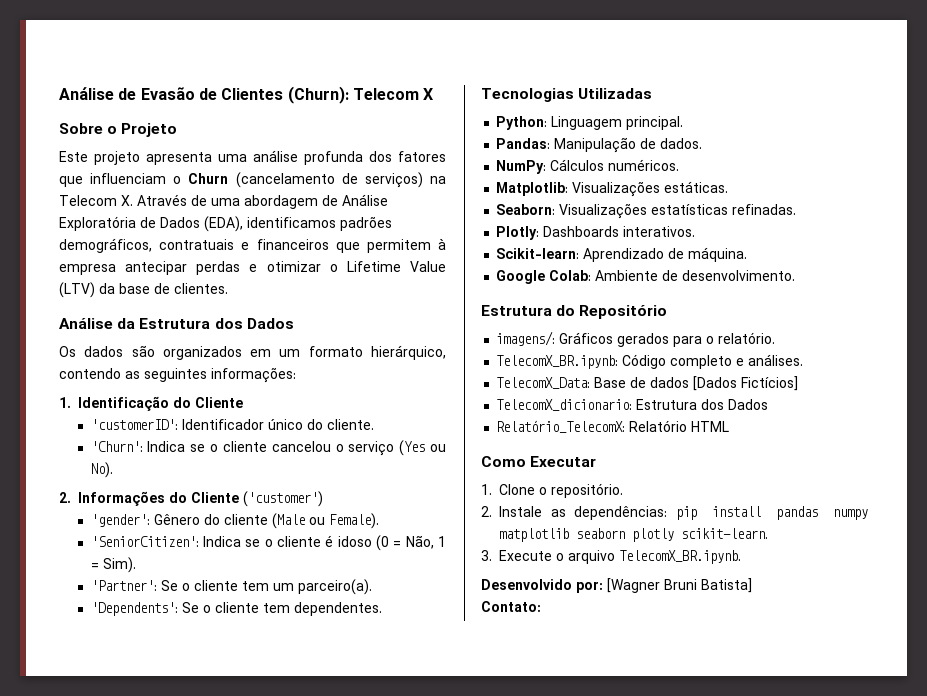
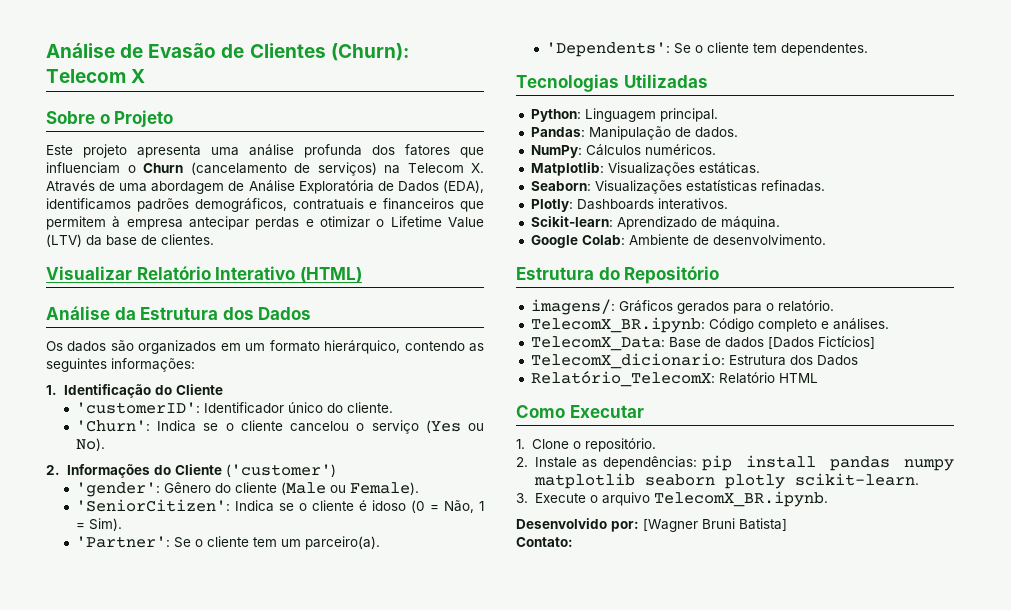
+ Visualizar Relatório Interativo (HTML)

